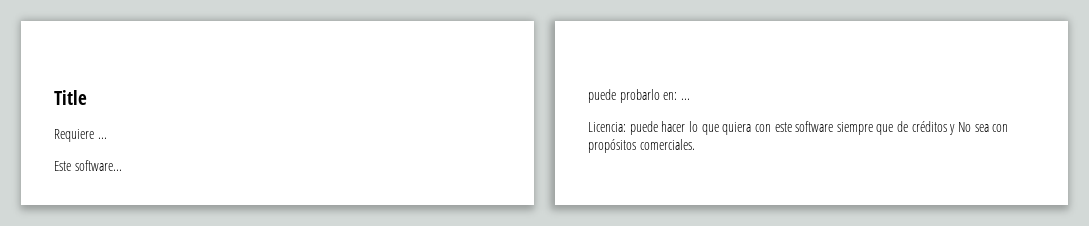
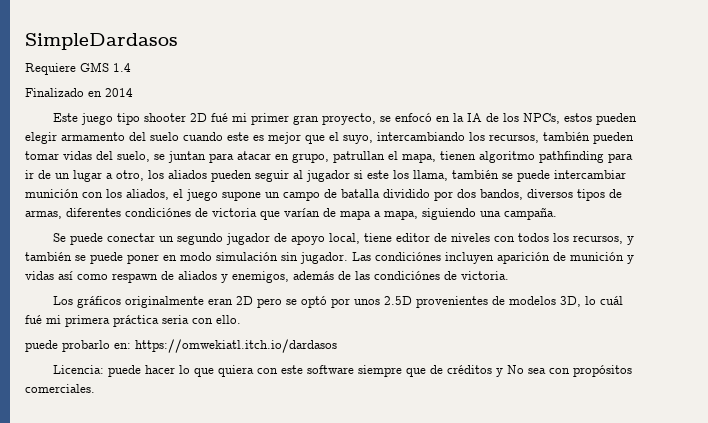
- Title
+ SimpleDardasos
- Requiere ...
- Este software...
+ Requiere GMS 1.4
+ Finalizado en 2014
+ Este juego tipo shooter 2D fué mi primer gran proyecto, se enfocó en la IA de los NPCs, estos pueden elegir armamento del suelo cuando este es mejor que el suyo, intercambiando los recursos, también pueden tomar vidas del suelo, se juntan para atacar en grupo, patrullan el mapa, tienen algoritmo pathfinding para ir de un lugar a otro, los aliados pueden seguir al jugador si este los llama, también se puede intercambiar munición con los aliados, el juego supone un campo de batalla dividido por dos bandos, diversos tipos de armas, diferentes condiciónes de victoria que varían de mapa a mapa, siguiendo una campaña.
+ Se puede conectar un segundo jugador de apoyo local, tiene editor de niveles con todos los recursos, y también se puede poner en modo simulación sin jugador. Las condiciónes incluyen aparición de munición y vidas así como respawn de aliados y enemigos, además de las condiciónes de victoria.
+ Los gráficos originalmente eran 2D pero se optó por unos 2.5D provenientes de modelos 3D, lo cuál fué mi primera práctica seria con ello.
- puede probarlo en: ...
+ puede probarlo en: https://omwekiatl.itch.io/dardasos

